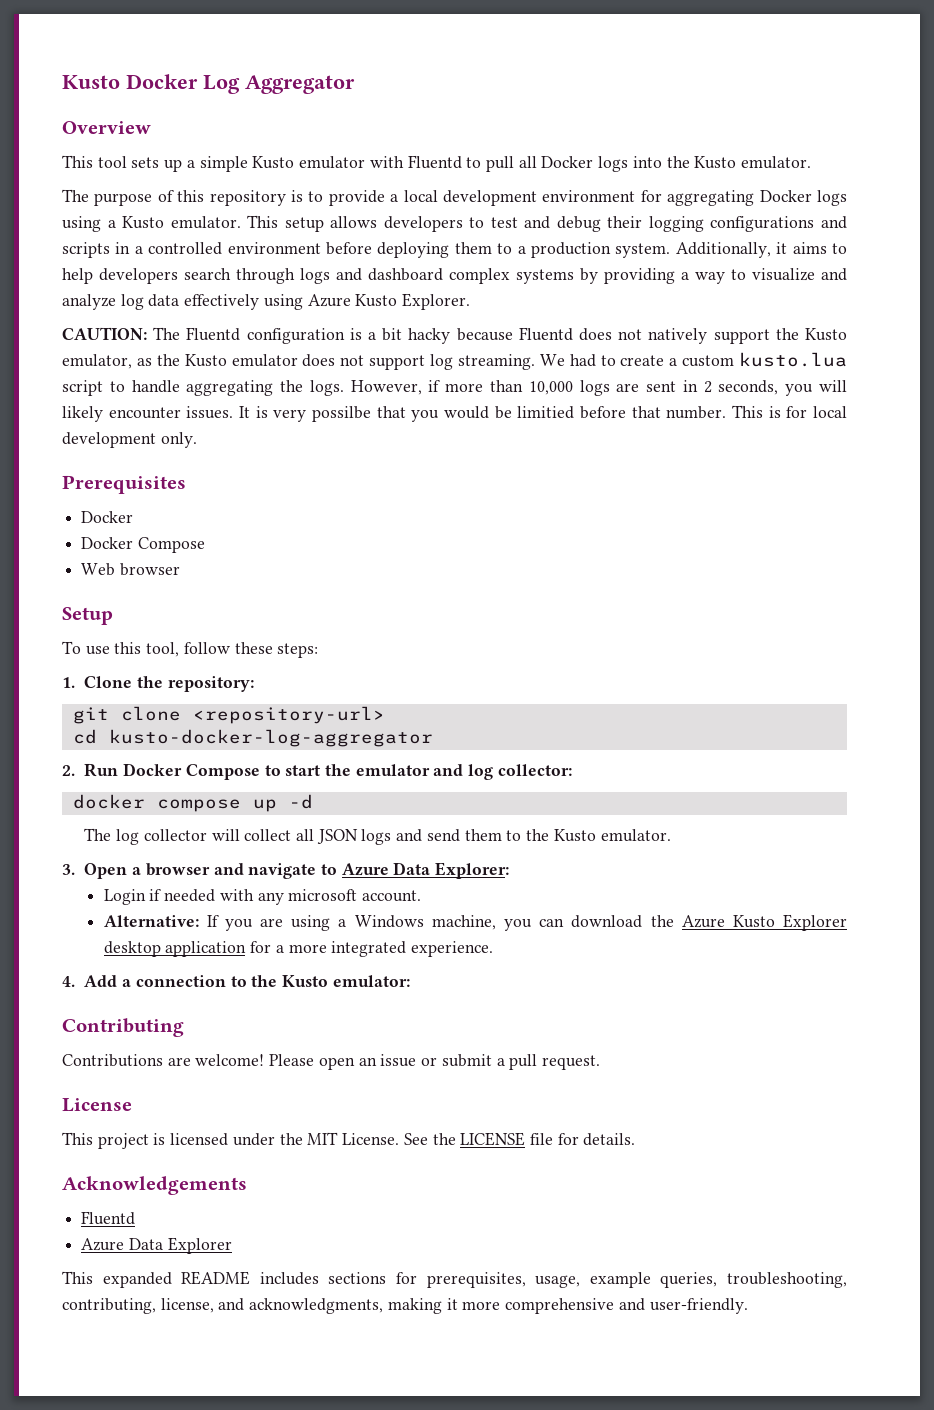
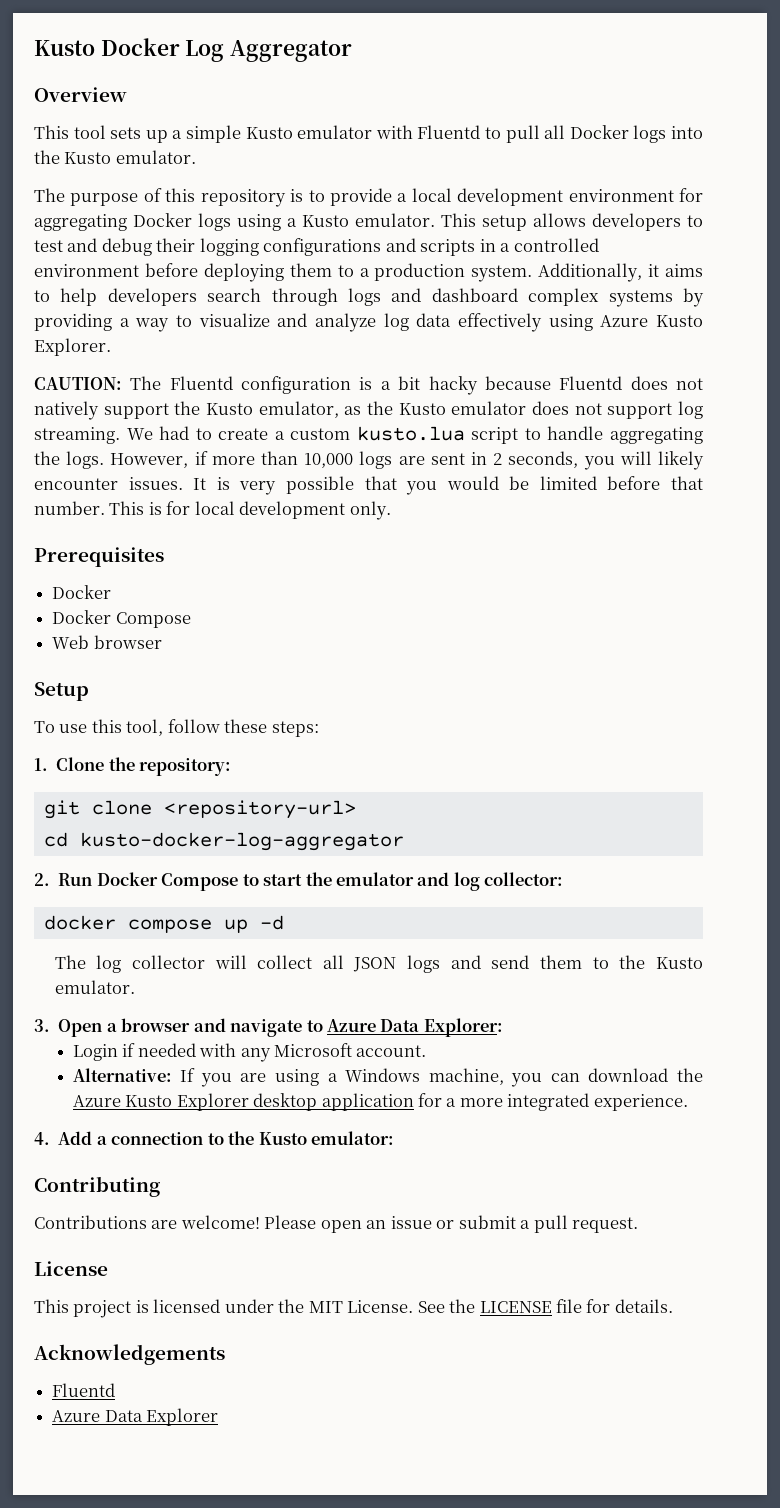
- It is very possilbe that you would be limitied before that number.
+ It is very possible that you would be limited before that number.
- Login if needed with any microsoft account.
+ Login if needed with any Microsoft account.
- This expanded README includes sections for prerequisites, usage, example queries, troubleshooting, contributing, license, and acknowledgments, making it more comprehensive and user-friendly.

